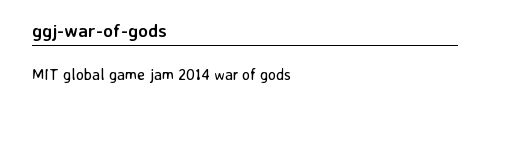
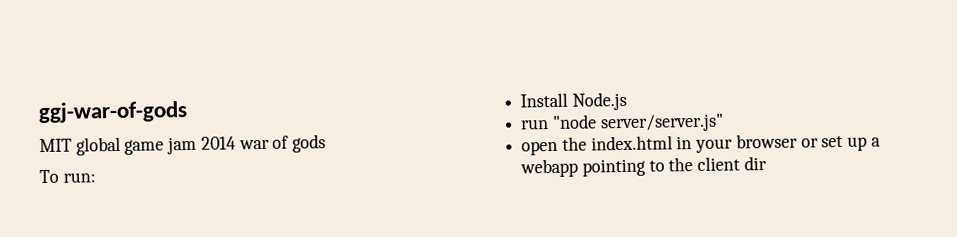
+ To run:
+ Install Node.js
+ run "node server/server.js"
+ open the index.html in your browser or set up a webapp pointing to the client dir

